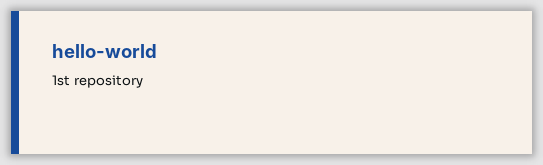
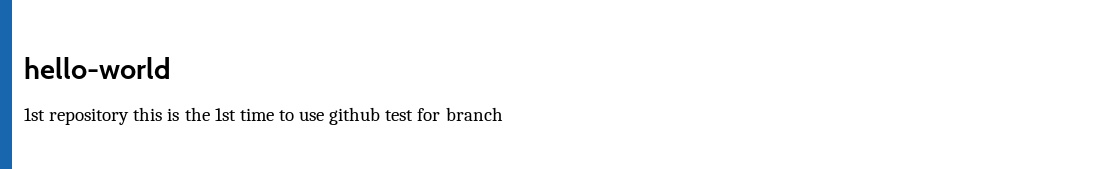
- 1st repository
+ 1st repository this is the 1st time to use github test for branch

